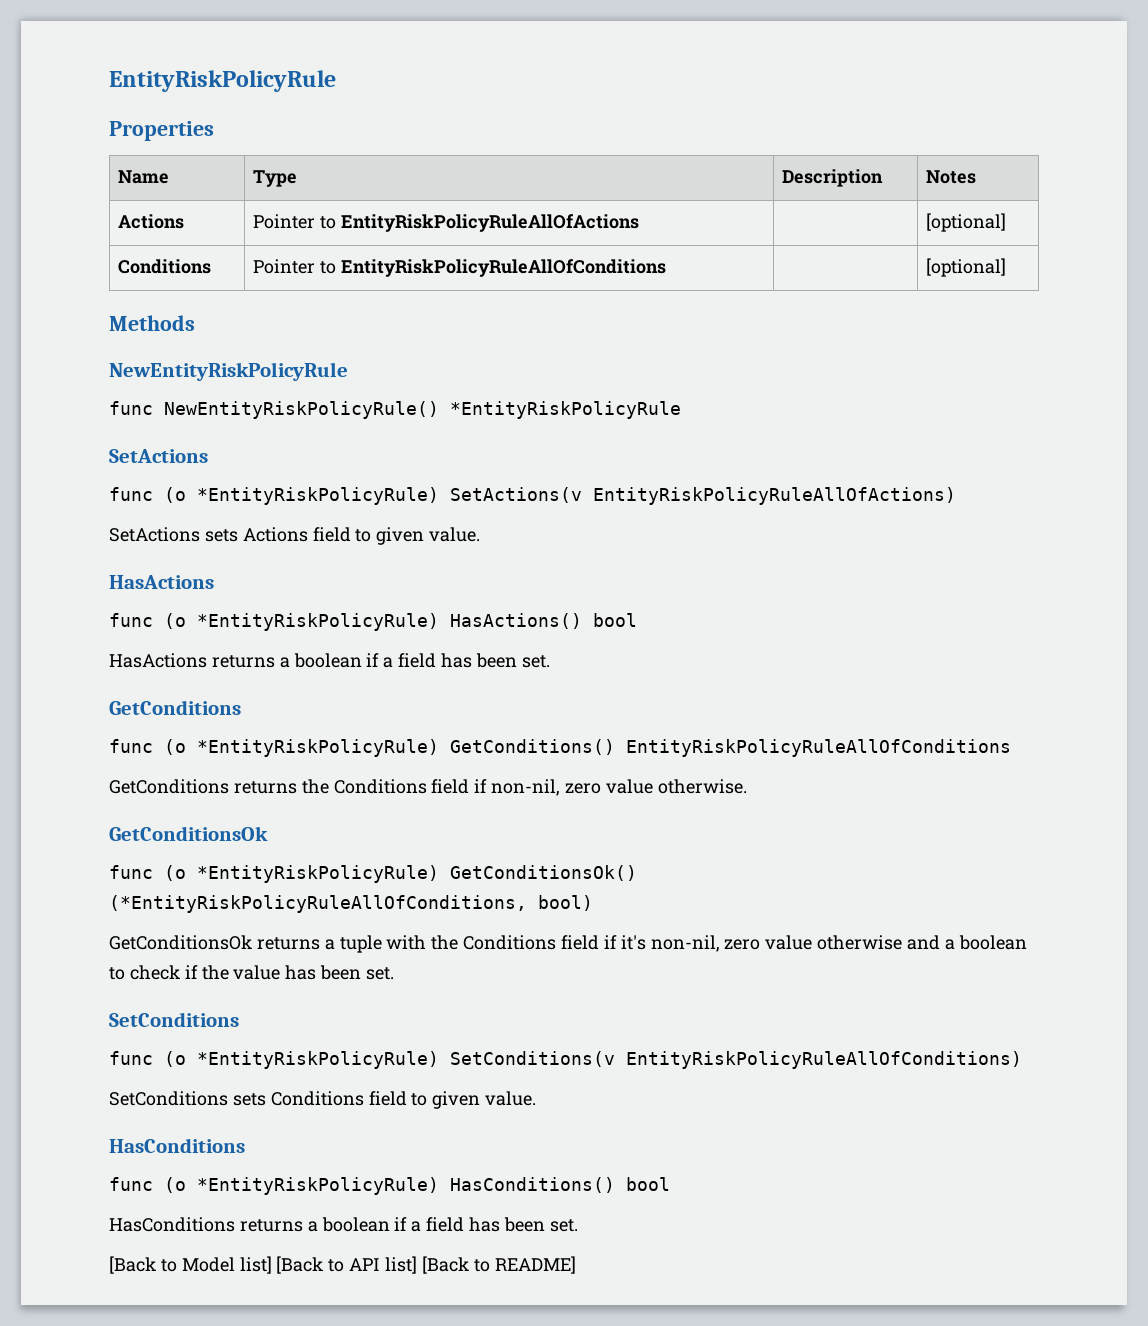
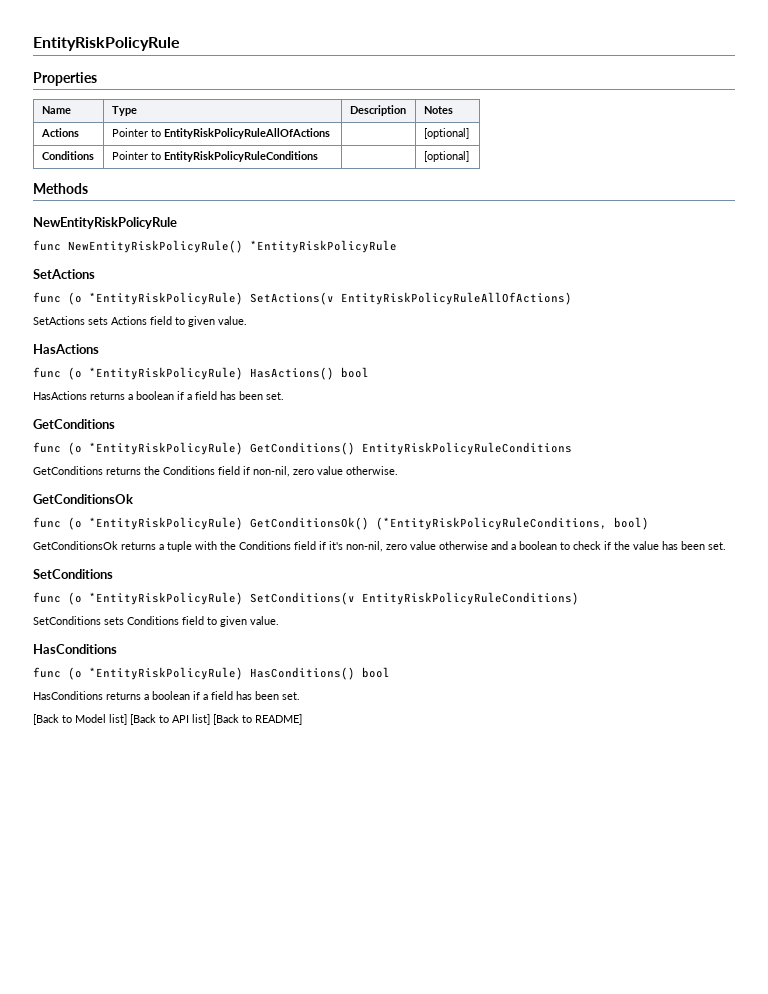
- Conditions | Pointer to EntityRiskPolicyRuleAllOfConditions | | [optional]
+ Conditions | Pointer to EntityRiskPolicyRuleConditions | | [optional]
- func (o *EntityRiskPolicyRule) GetConditions() EntityRiskPolicyRuleAllOfConditions
+ func (o *EntityRiskPolicyRule) GetConditions() EntityRiskPolicyRuleConditions
- func (o *EntityRiskPolicyRule) GetConditionsOk() (*EntityRiskPolicyRuleAllOfConditions, bool)
+ func (o *EntityRiskPolicyRule) GetConditionsOk() (*EntityRiskPolicyRuleConditions, bool)
- func (o *EntityRiskPolicyRule) SetConditions(v EntityRiskPolicyRuleAllOfConditions)
+ func (o *EntityRiskPolicyRule) SetConditions(v EntityRiskPolicyRuleConditions)

